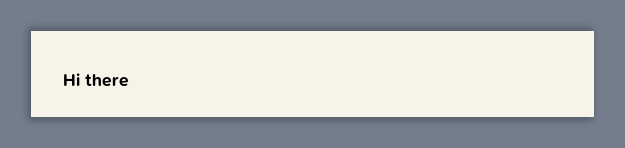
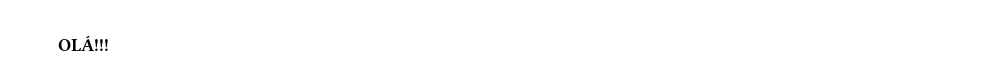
- Hi there
+ OLÁ!!!

